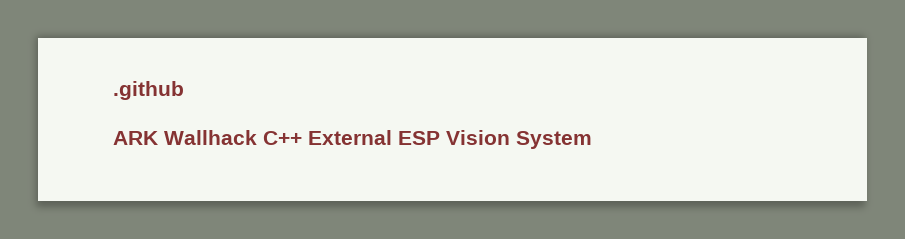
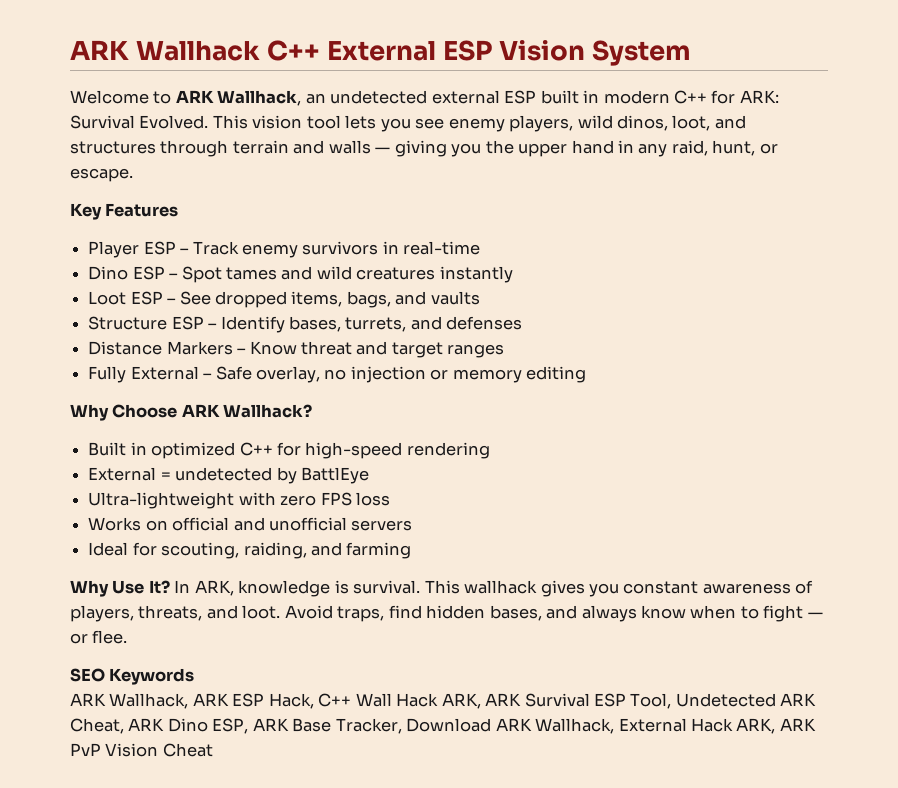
- .github
+ Welcome to ARK Wallhack, an undetected external ESP built in modern C++ for ARK: Survival Evolved. This vision tool lets you see enemy players, wild dinos, loot, and structures through terrain and walls — giving you the upper hand in any raid, hunt, or escape.
+ Key Features
+ Player ESP – Track enemy survivors in real-time
+ Dino ESP – Spot tames and wild creatures instantly
+ Loot ESP – See dropped items, bags, and vaults
+ Structure ESP – Identify bases, turrets, and defenses
+ Distance Markers – Know threat and target ranges
+ Fully External – Safe overlay, no injection or memory editing
+ Why Choose ARK Wallhack?
+ Built in optimized C++ for high-speed rendering
+ External = undetected by BattlEye
+ Ultra-lightweight with zero FPS loss
+ Works on official and unofficial servers
+ Ideal for scouting, raiding, and farming
+ Why Use It? In ARK, knowledge is survival. This wallhack gives you constant awareness of players, threats, and loot. Avoid traps, find hidden bases, and always know when to fight — or flee.
+ SEO Keywords
+ ARK Wallhack, ARK ESP Hack, C++ Wall Hack ARK, ARK Survival ESP Tool, Undetected ARK Cheat, ARK Dino ESP, ARK Base Tracker, Download ARK Wallhack, External Hack ARK, ARK PvP Vision Cheat

